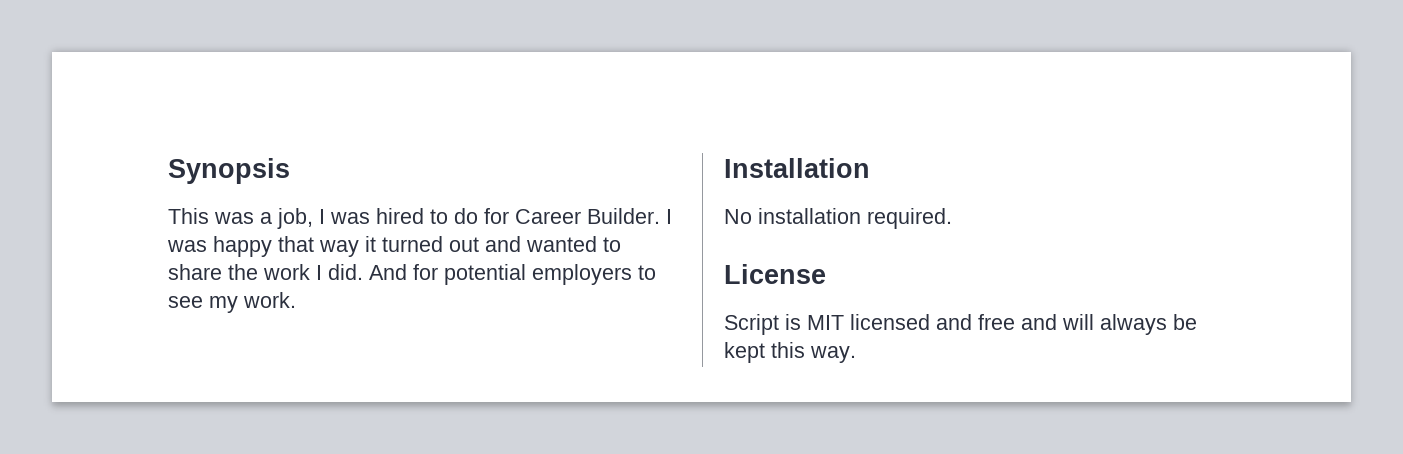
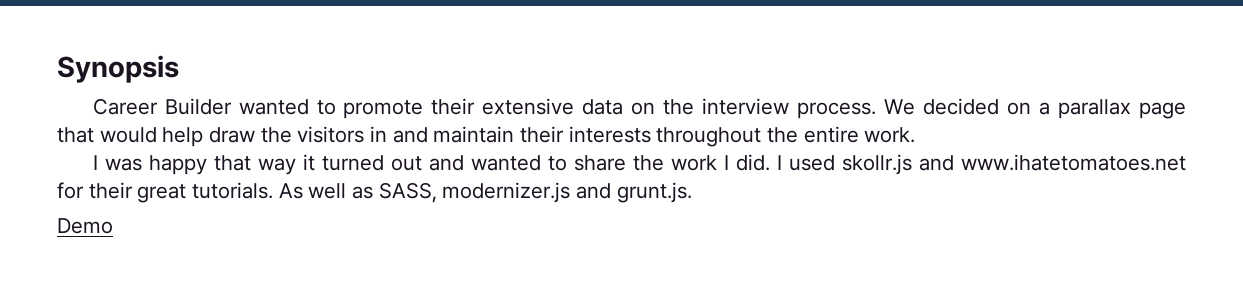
- This was a job, I was hired to do for Career Builder. I was happy that way it turned out and wanted to share the work I did.
+ Career Builder wanted to promote their extensive data on the interview process. We decided on a parallax page that would help draw the visitors in and maintain their interests throughout the entire work.
+ I was happy that way it turned out and wanted to share the work I did.
- And for potential employers to see my work.
- Installation
- No installation required.
- License
- Script is MIT licensed and free and will always be kept this way.
+ I used skollr.js and www.ihatetomatoes.net for their great tutorials. As well as SASS, modernizer.js and grunt.js.
+ Demo

